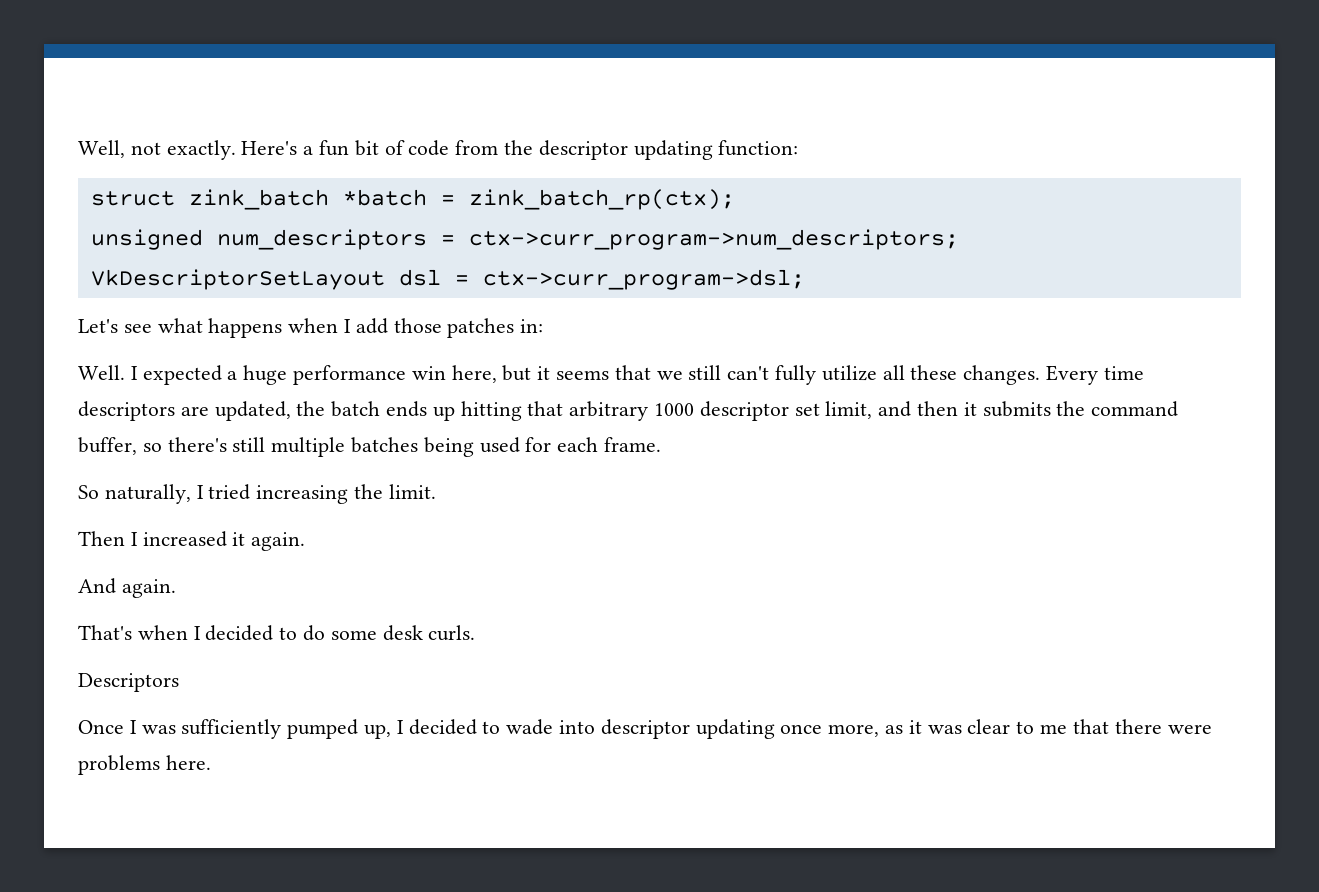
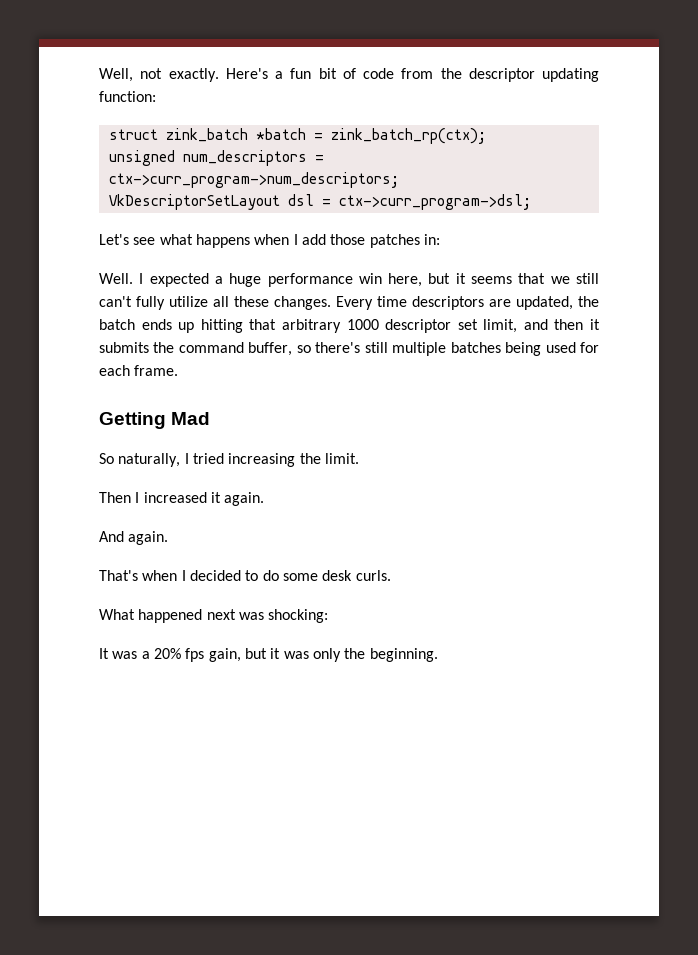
+ Getting Mad
- Descriptors
- Once I was sufficiently pumped up, I decided to wade into descriptor updating once more, as it was clear to me that there were problems here.
+ What happened next was shocking:
+ It was a 20% fps gain, but it was only the beginning.

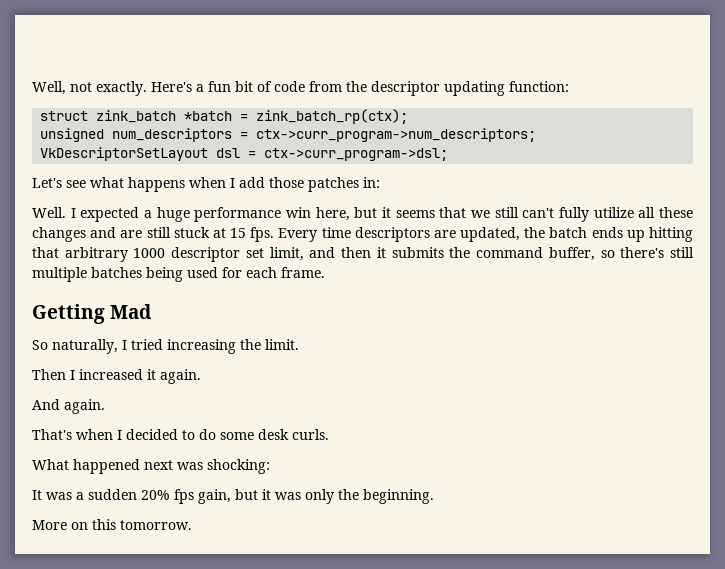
- I expected a huge performance win here, but it seems that we still can't fully utilize all these changes.
+ I expected a huge performance win here, but it seems that we still can't fully utilize all these changes and are still stuck at 15 fps.
- It was a 20% fps gain, but it was only the beginning.
+ It was a sudden 20% fps gain, but it was only the beginning.
+ More on this tomorrow.

